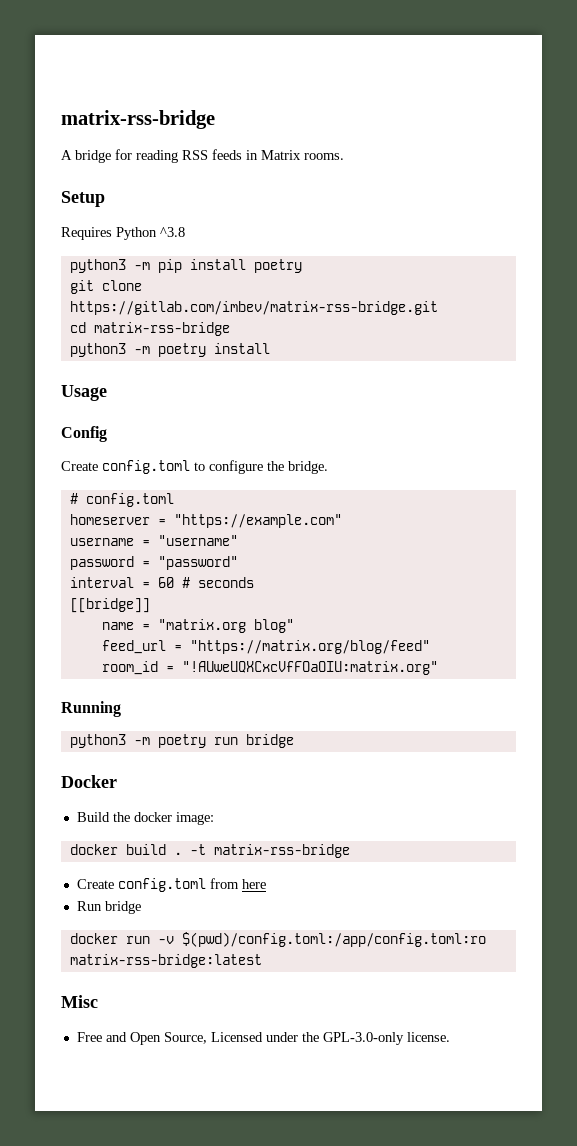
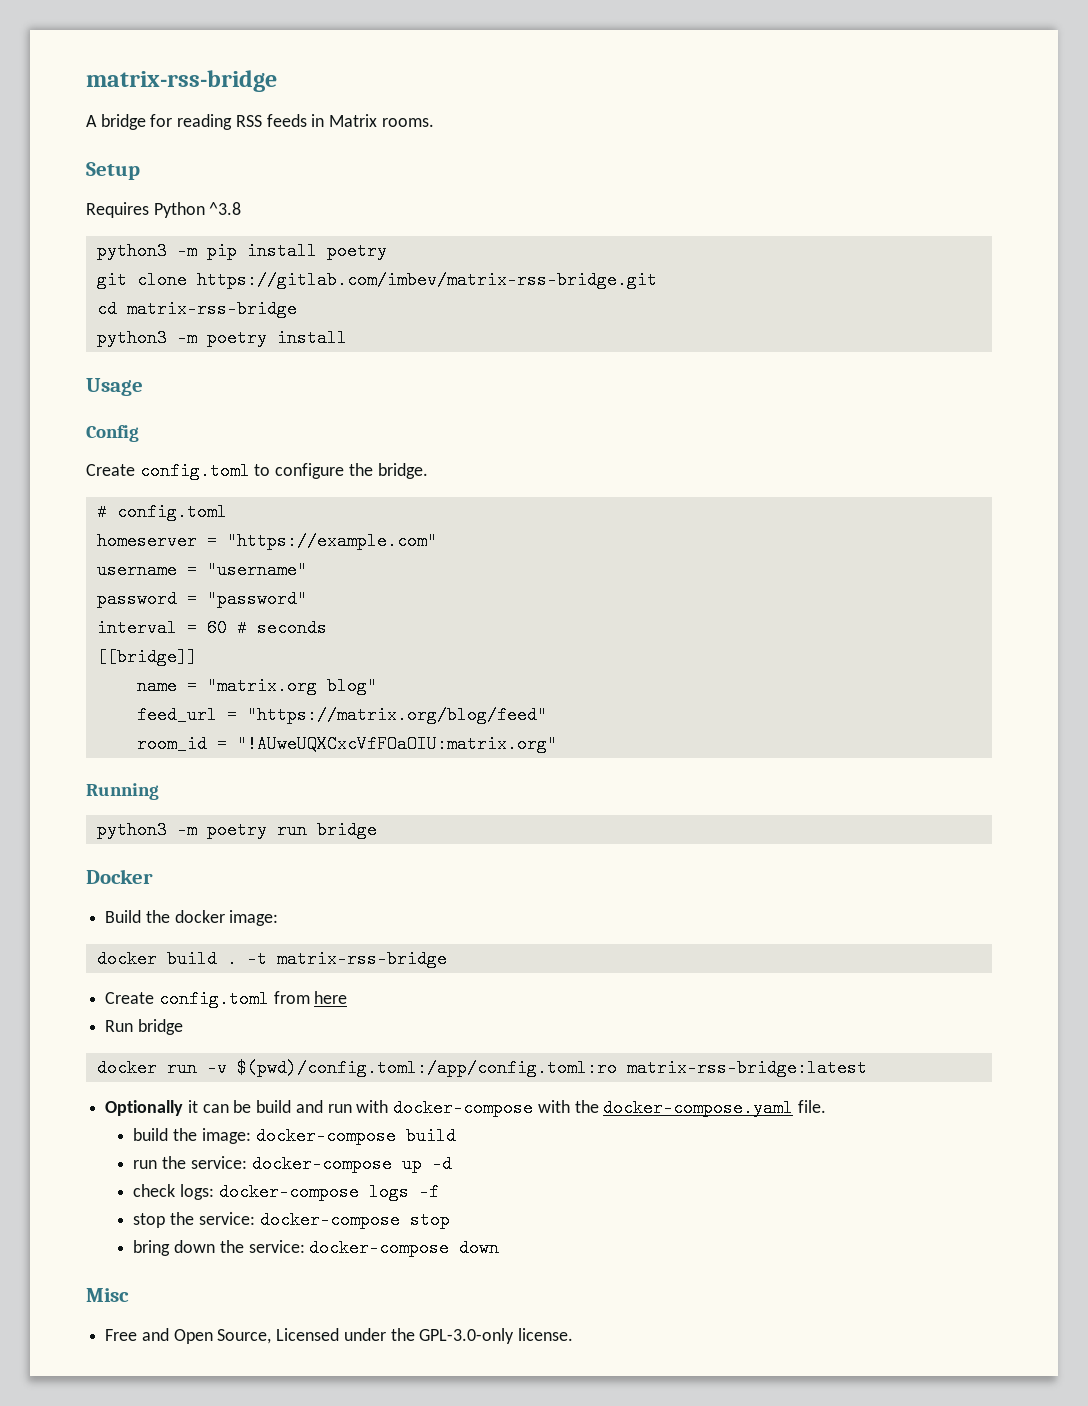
+ Optionally it can be build and run with docker-compose with the docker-compose.yaml file.
+ build the image: docker-compose build
+ run the service: docker-compose up -d
+ check logs: docker-compose logs -f
+ stop the service: docker-compose stop
+ bring down the service: docker-compose down

